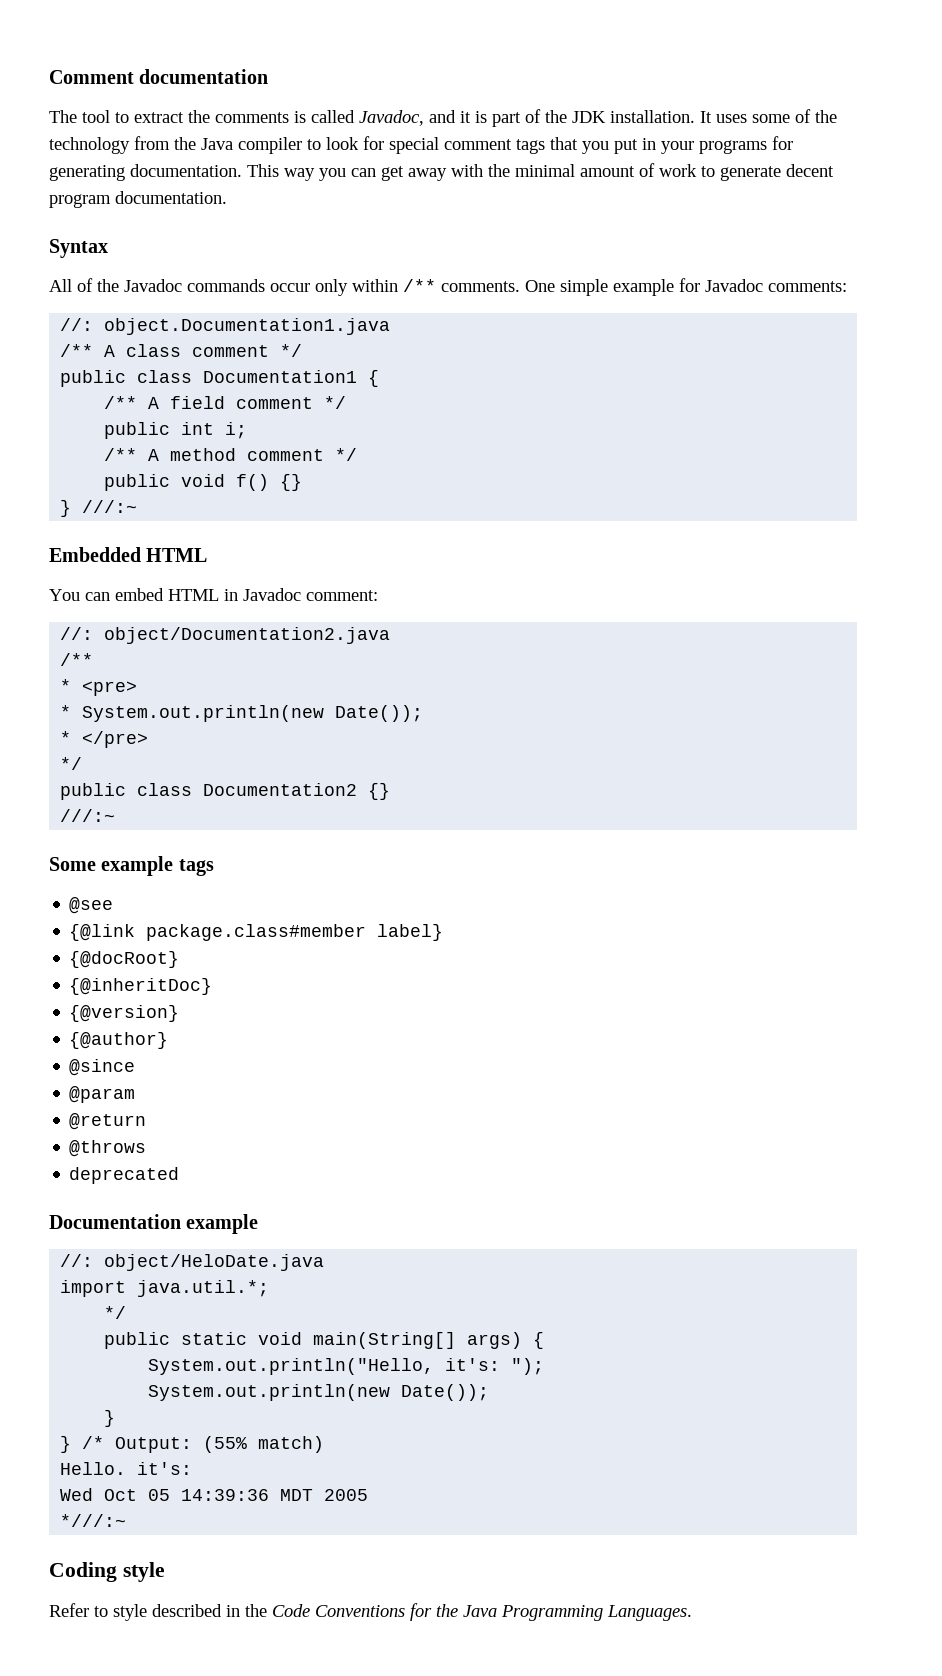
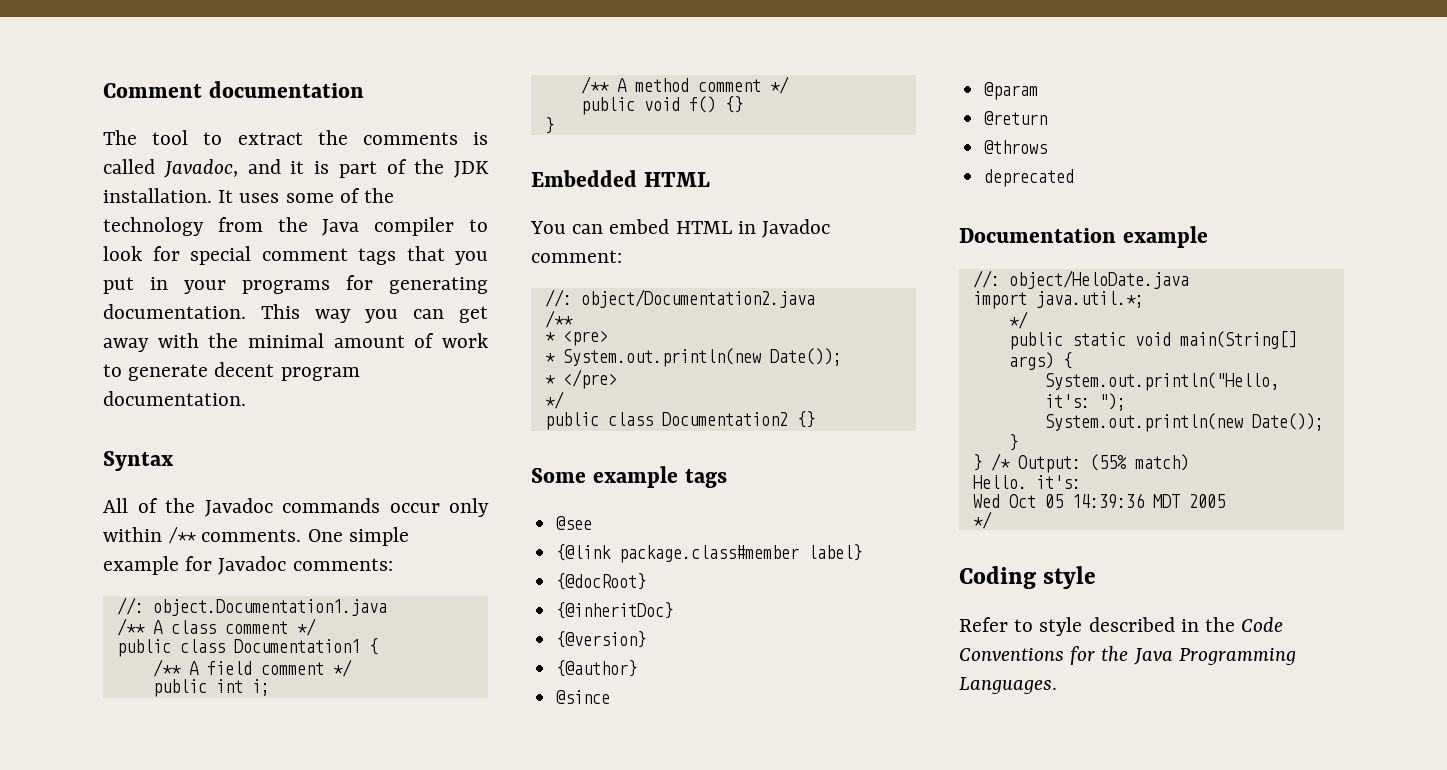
  public void f() {}
- } ///:~
+ }
  public class Documentation2 {}
- ///:~
  Wed Oct 05 14:39:36 MDT 2005
- *///:~
+ */

